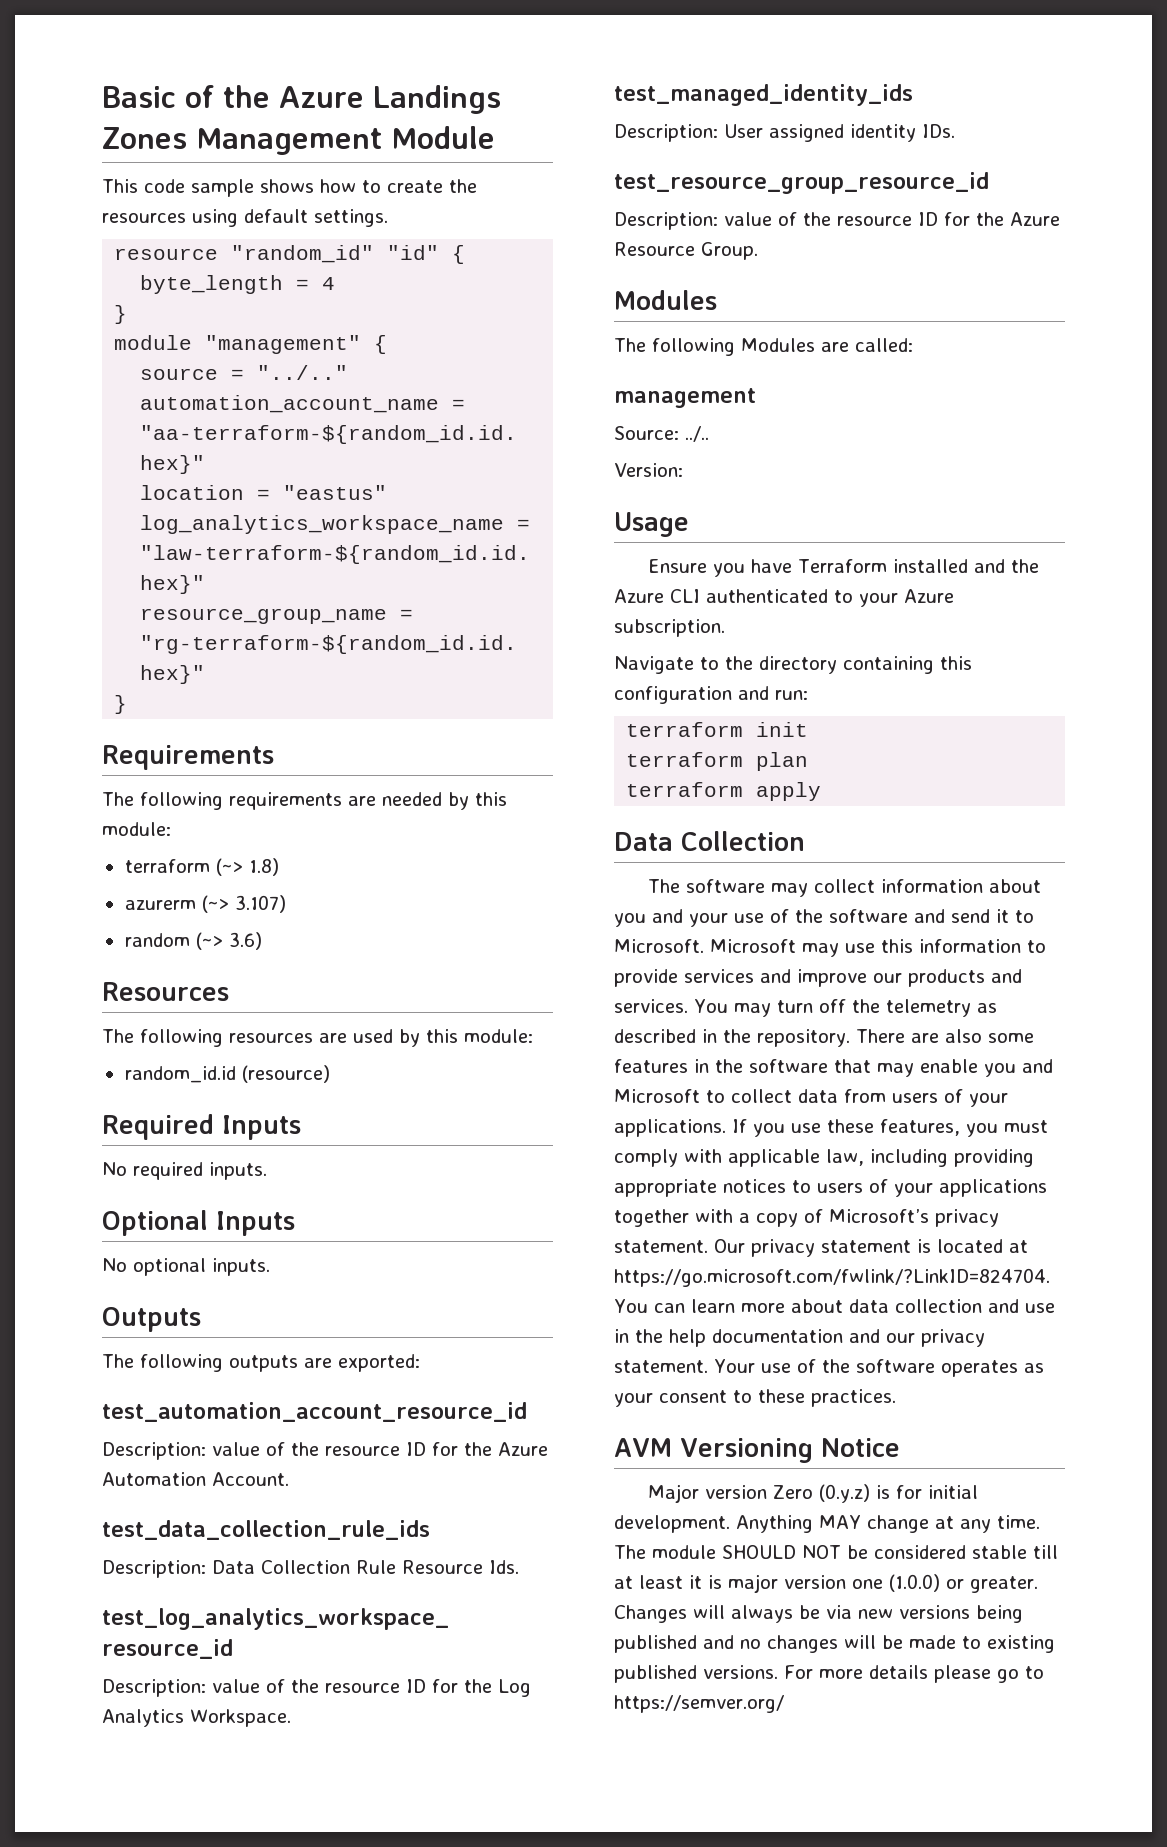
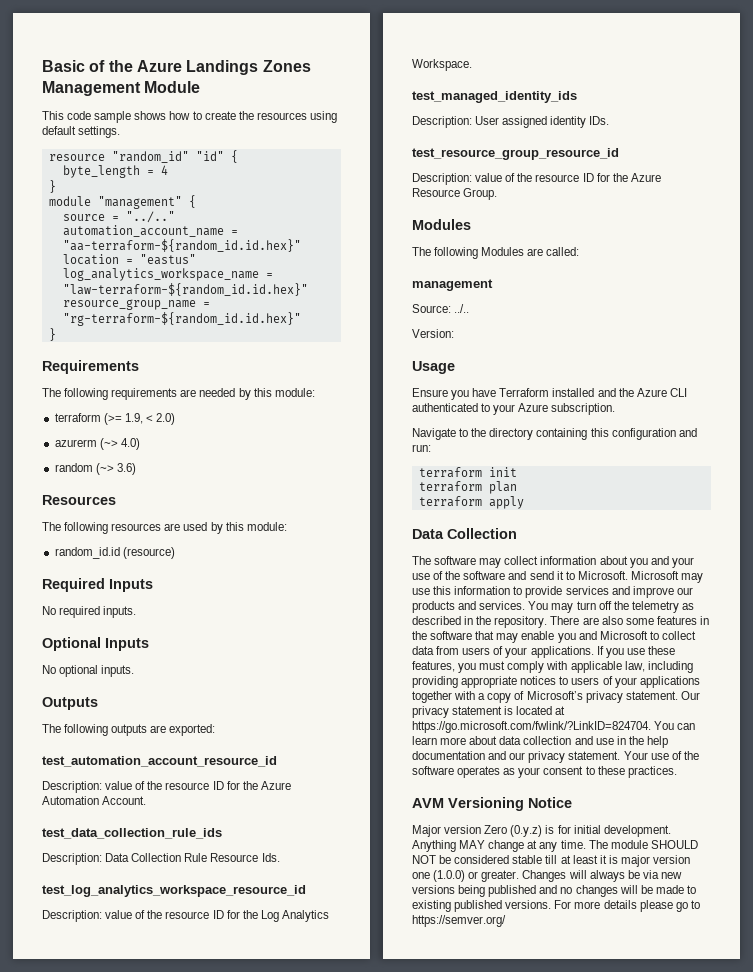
- terraform (~> 1.8)
+ terraform (>= 1.9, < 2.0)
- azurerm (~> 3.107)
+ azurerm (~> 4.0)

